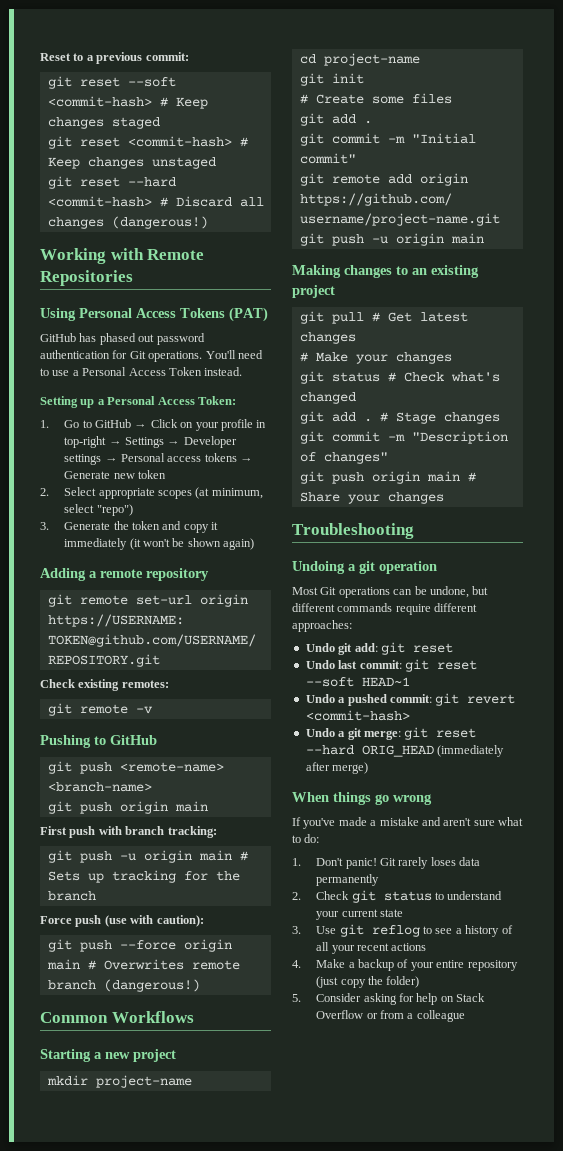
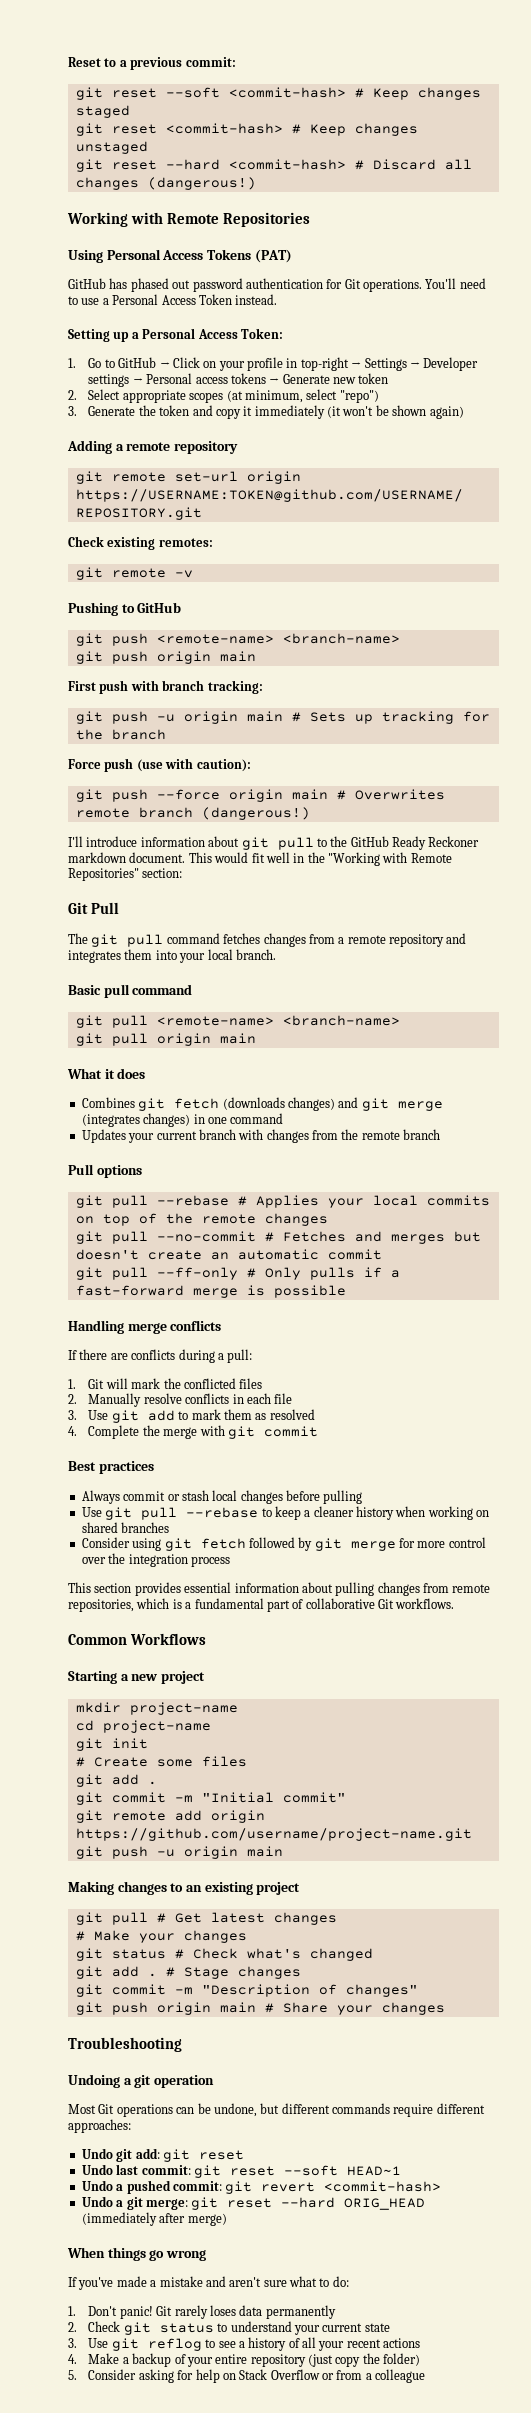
+ I'll introduce information about git pull to the GitHub Ready Reckoner markdown document. This would fit well in the "Working with Remote Repositories" section:
+ Git Pull
+ The git pull command fetches changes from a remote repository and integrates them into your local branch.
+ Basic pull command
+ git pull <remote-name> <branch-name>
+ git pull origin main
+ What it does
+ Combines git fetch (downloads changes) and git merge (integrates changes) in one command
+ Updates your current branch with changes from the remote branch
+ Pull options
+ git pull --rebase # Applies your local commits on top of the remote changes
+ git pull --no-commit # Fetches and merges but doesn't create an automatic commit
+ git pull --ff-only # Only pulls if a fast-forward merge is possible
+ Handling merge conflicts
+ If there are conflicts during a pull:
+ 1. Git will mark the conflicted files
+ 2. Manually resolve conflicts in each file
+ 3. Use git add to mark them as resolved
+ 4. Complete the merge with git commit
+ Best practices
+ Always commit or stash local changes before pulling
+ Use git pull --rebase to keep a cleaner history when working on shared branches
+ Consider using git fetch followed by git merge for more control over the integration process
+ This section provides essential information about pulling changes from remote repositories, which is a fundamental part of collaborative Git workflows.

